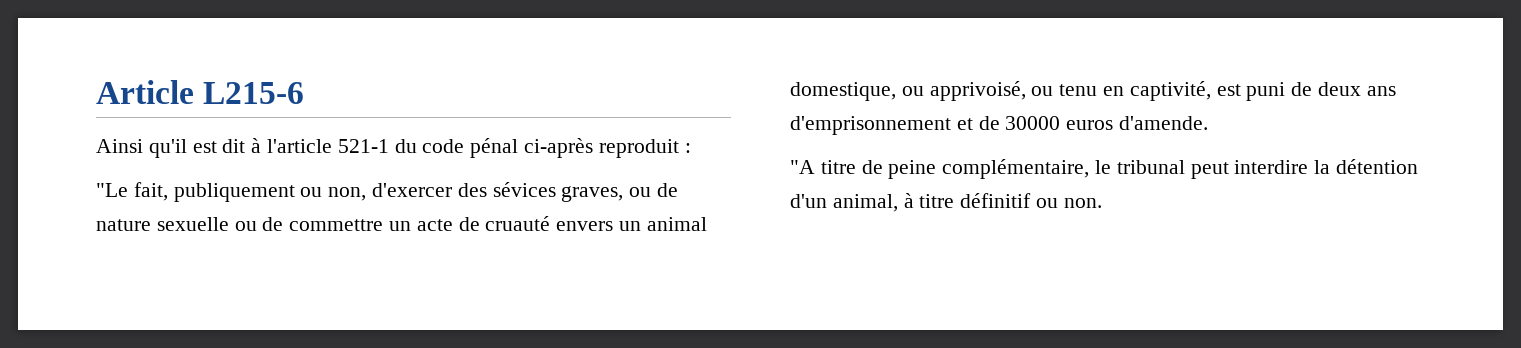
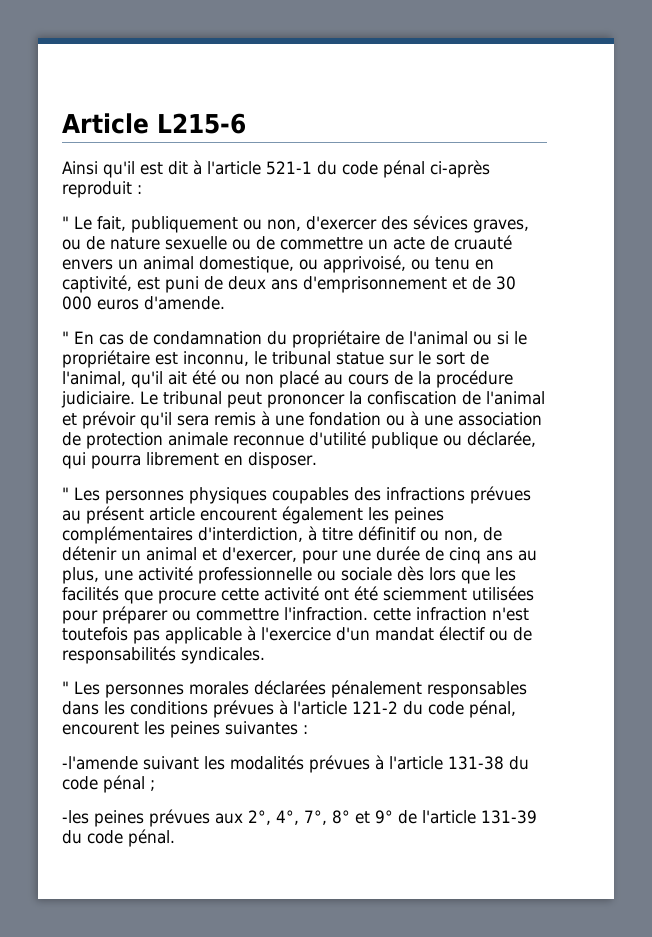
- "Le fait, publiquement ou non, d'exercer des sévices graves, ou de nature sexuelle ou de commettre un acte de cruauté envers un animal domestique, ou apprivoisé, ou tenu en captivité, est puni de deux ans d'emprisonnement et de 30000 euros d'amende.
+ " Le fait, publiquement ou non, d'exercer des sévices graves, ou de nature sexuelle ou de commettre un acte de cruauté envers un animal domestique, ou apprivoisé, ou tenu en captivité, est puni de deux ans d'emprisonnement et de 30 000 euros d'amende.
- "A titre de peine complémentaire, le tribunal peut interdire la détention d'un animal, à titre définitif ou non.
+ " En cas de condamnation du propriétaire de l'animal ou si le propriétaire est inconnu, le tribunal statue sur le sort de l'animal, qu'il ait été ou non placé au cours de la procédure judiciaire. Le tribunal peut prononcer la confiscation de l'animal et prévoir qu'il sera remis à une fondation ou à une association de protection animale reconnue d'utilité publique ou déclarée, qui pourra librement en disposer.
+ " Les personnes physiques coupables des infractions prévues au présent article encourent également les peines complémentaires d'interdiction, à titre définitif ou non, de détenir un animal et d'exercer, pour une durée de cinq ans au plus, une activité professionnelle ou sociale dès lors que les facilités que procure cette activité ont été sciemment utilisées pour préparer ou commettre l'infraction. cette infraction n'est toutefois pas applicable à l'exercice d'un mandat électif ou de responsabilités syndicales.
+ " Les personnes morales déclarées pénalement responsables dans les conditions prévues à l'article 121-2 du code pénal, encourent les peines suivantes :
+ -l'amende suivant les modalités prévues à l'article 131-38 du code pénal ;
+ -les peines prévues aux 2°, 4°, 7°, 8° et 9° de l'article 131-39 du code pénal.

